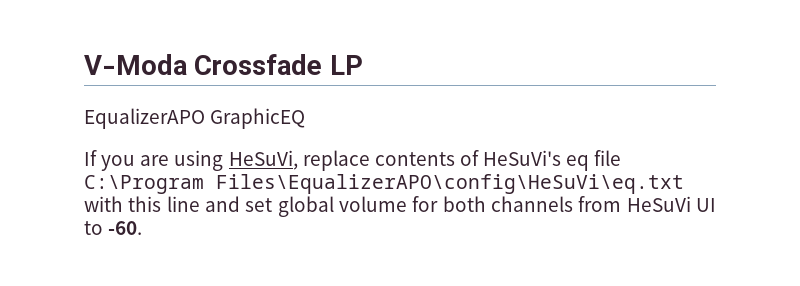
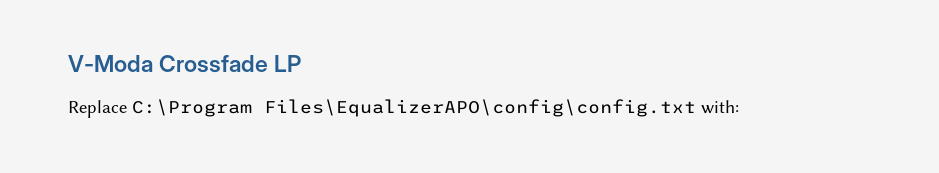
- EqualizerAPO GraphicEQ
- If you are using HeSuVi, replace contents of HeSuVi's eq file C:\Program Files\EqualizerAPO\config\HeSuVi\eq.txt with this line and set global volume for both channels from HeSuVi UI to -60.
+ Replace C:\Program Files\EqualizerAPO\config\config.txt with:

